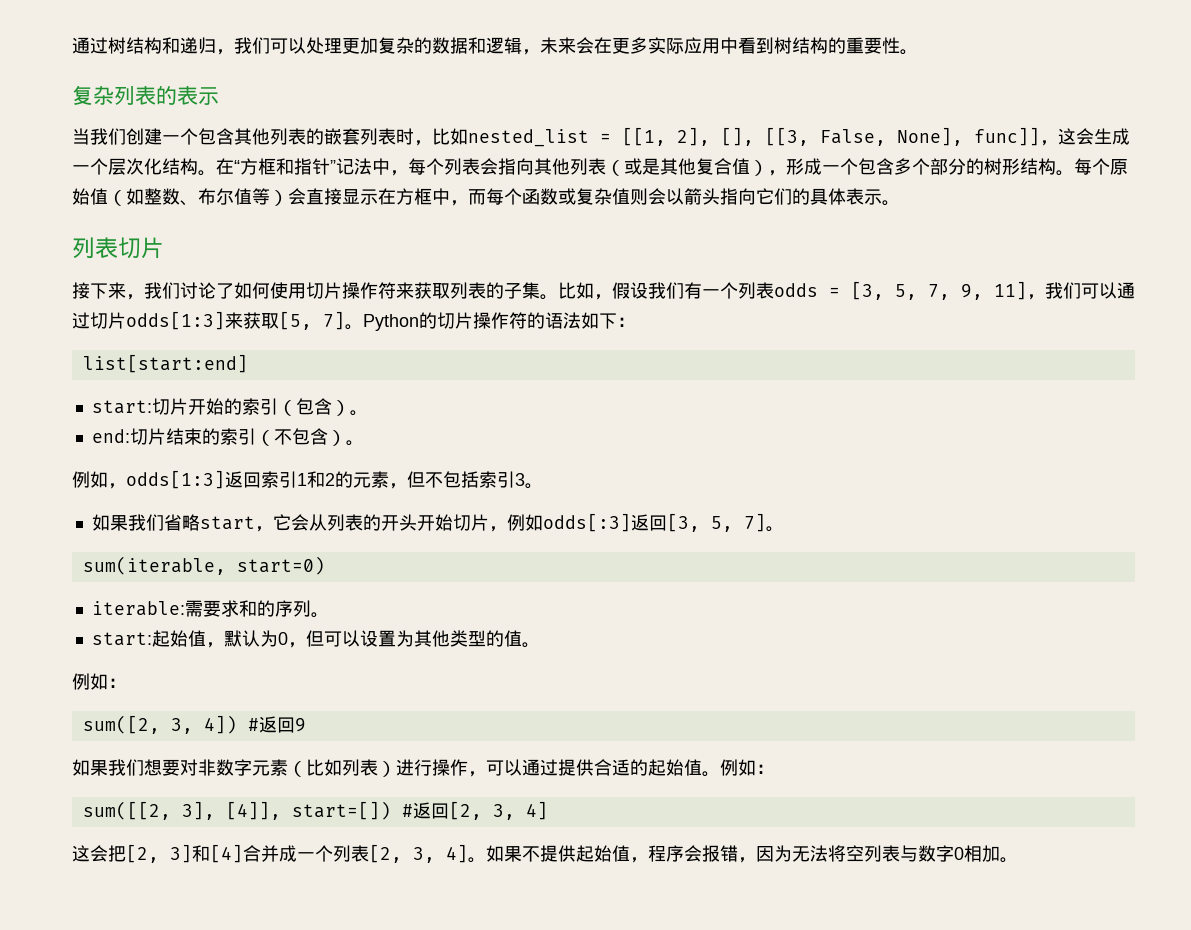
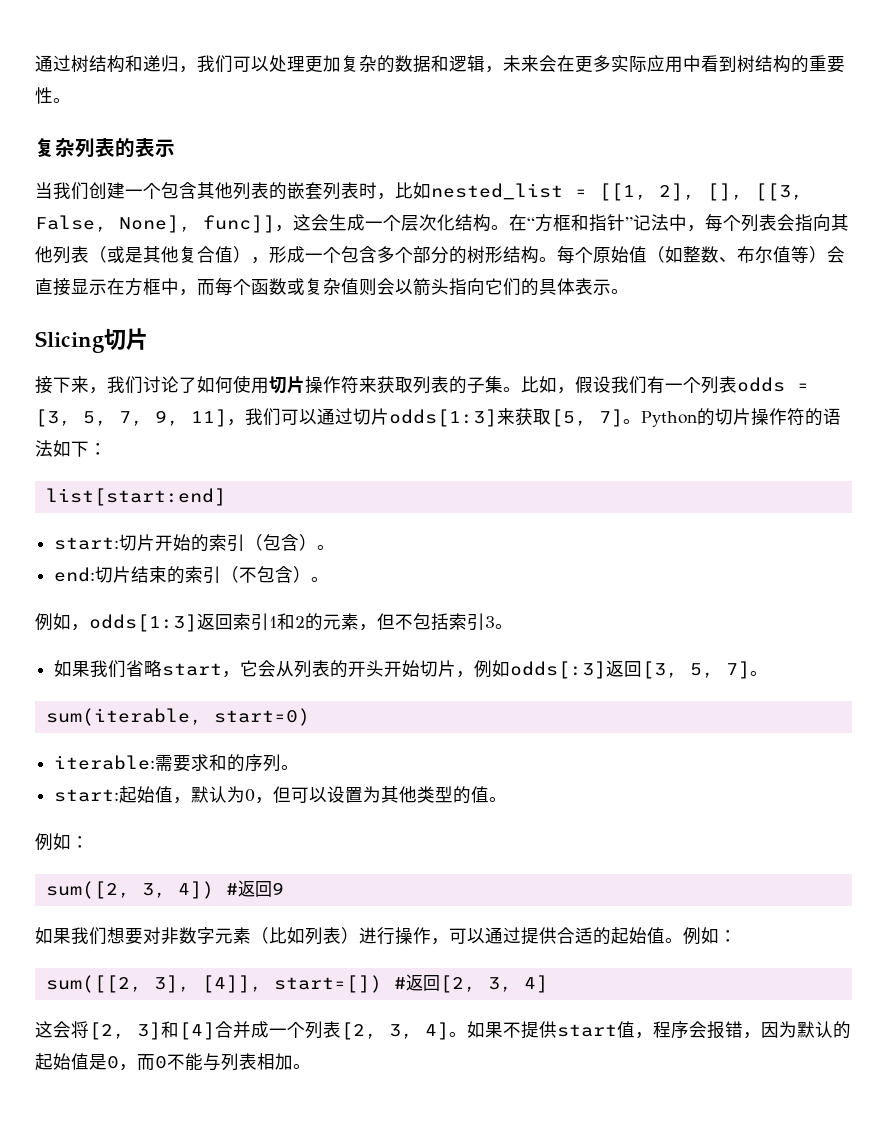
- 列表切片
+ Slicing切片
- 这会把[2, 3]和[4]合并成一个列表[2, 3, 4]。
+ 这会将[2, 3]和[4]合并成一个列表[2, 3, 4]。
- 如果不提供起始值，程序会报错，因为无法将空列表与数字0相加。
+ 如果不提供start值，程序会报错，因为默认的起始值是0，而0不能与列表相加。

